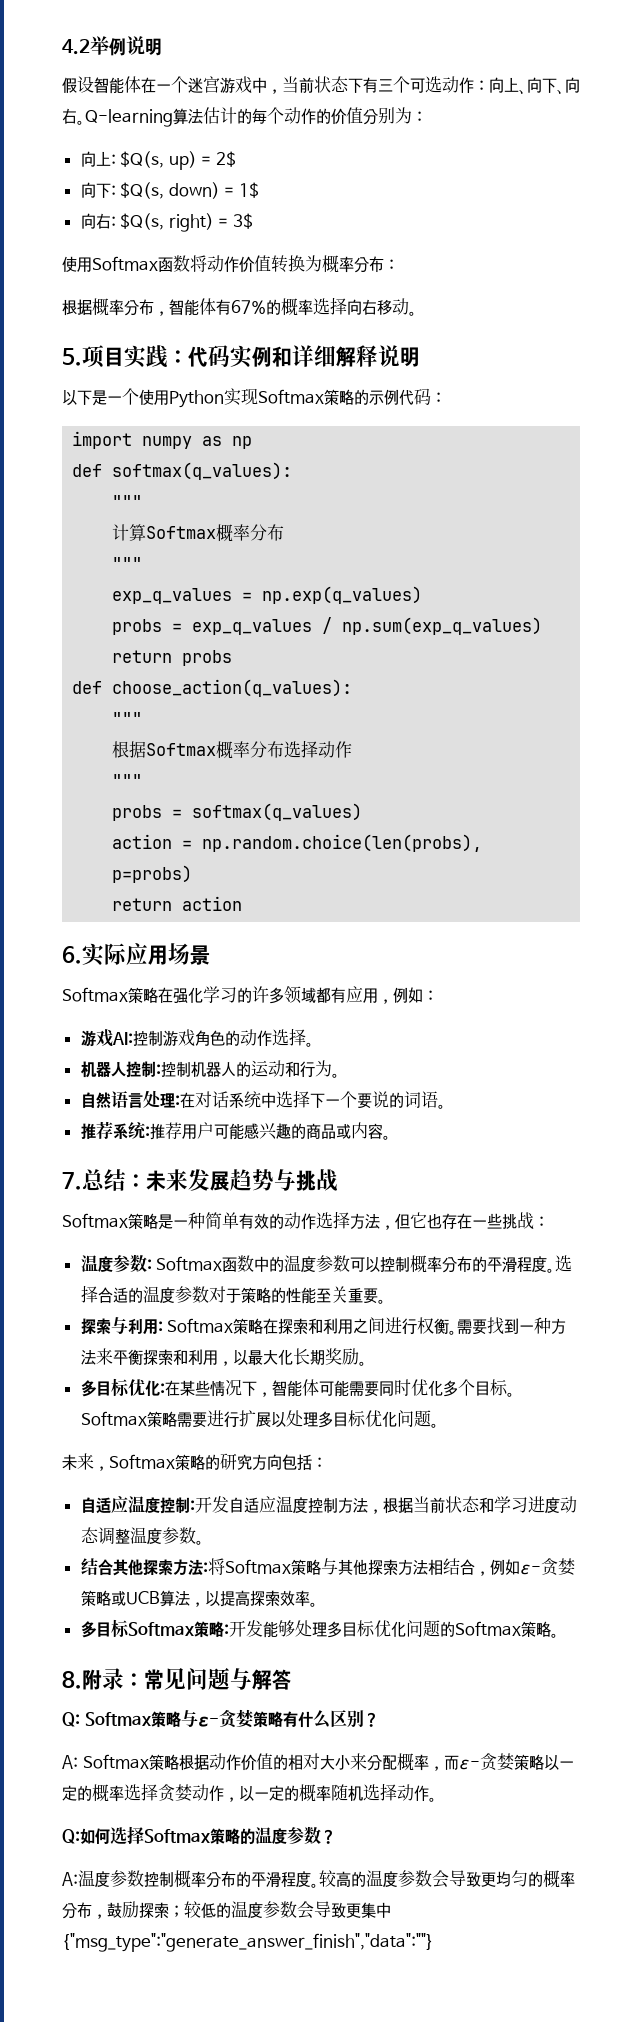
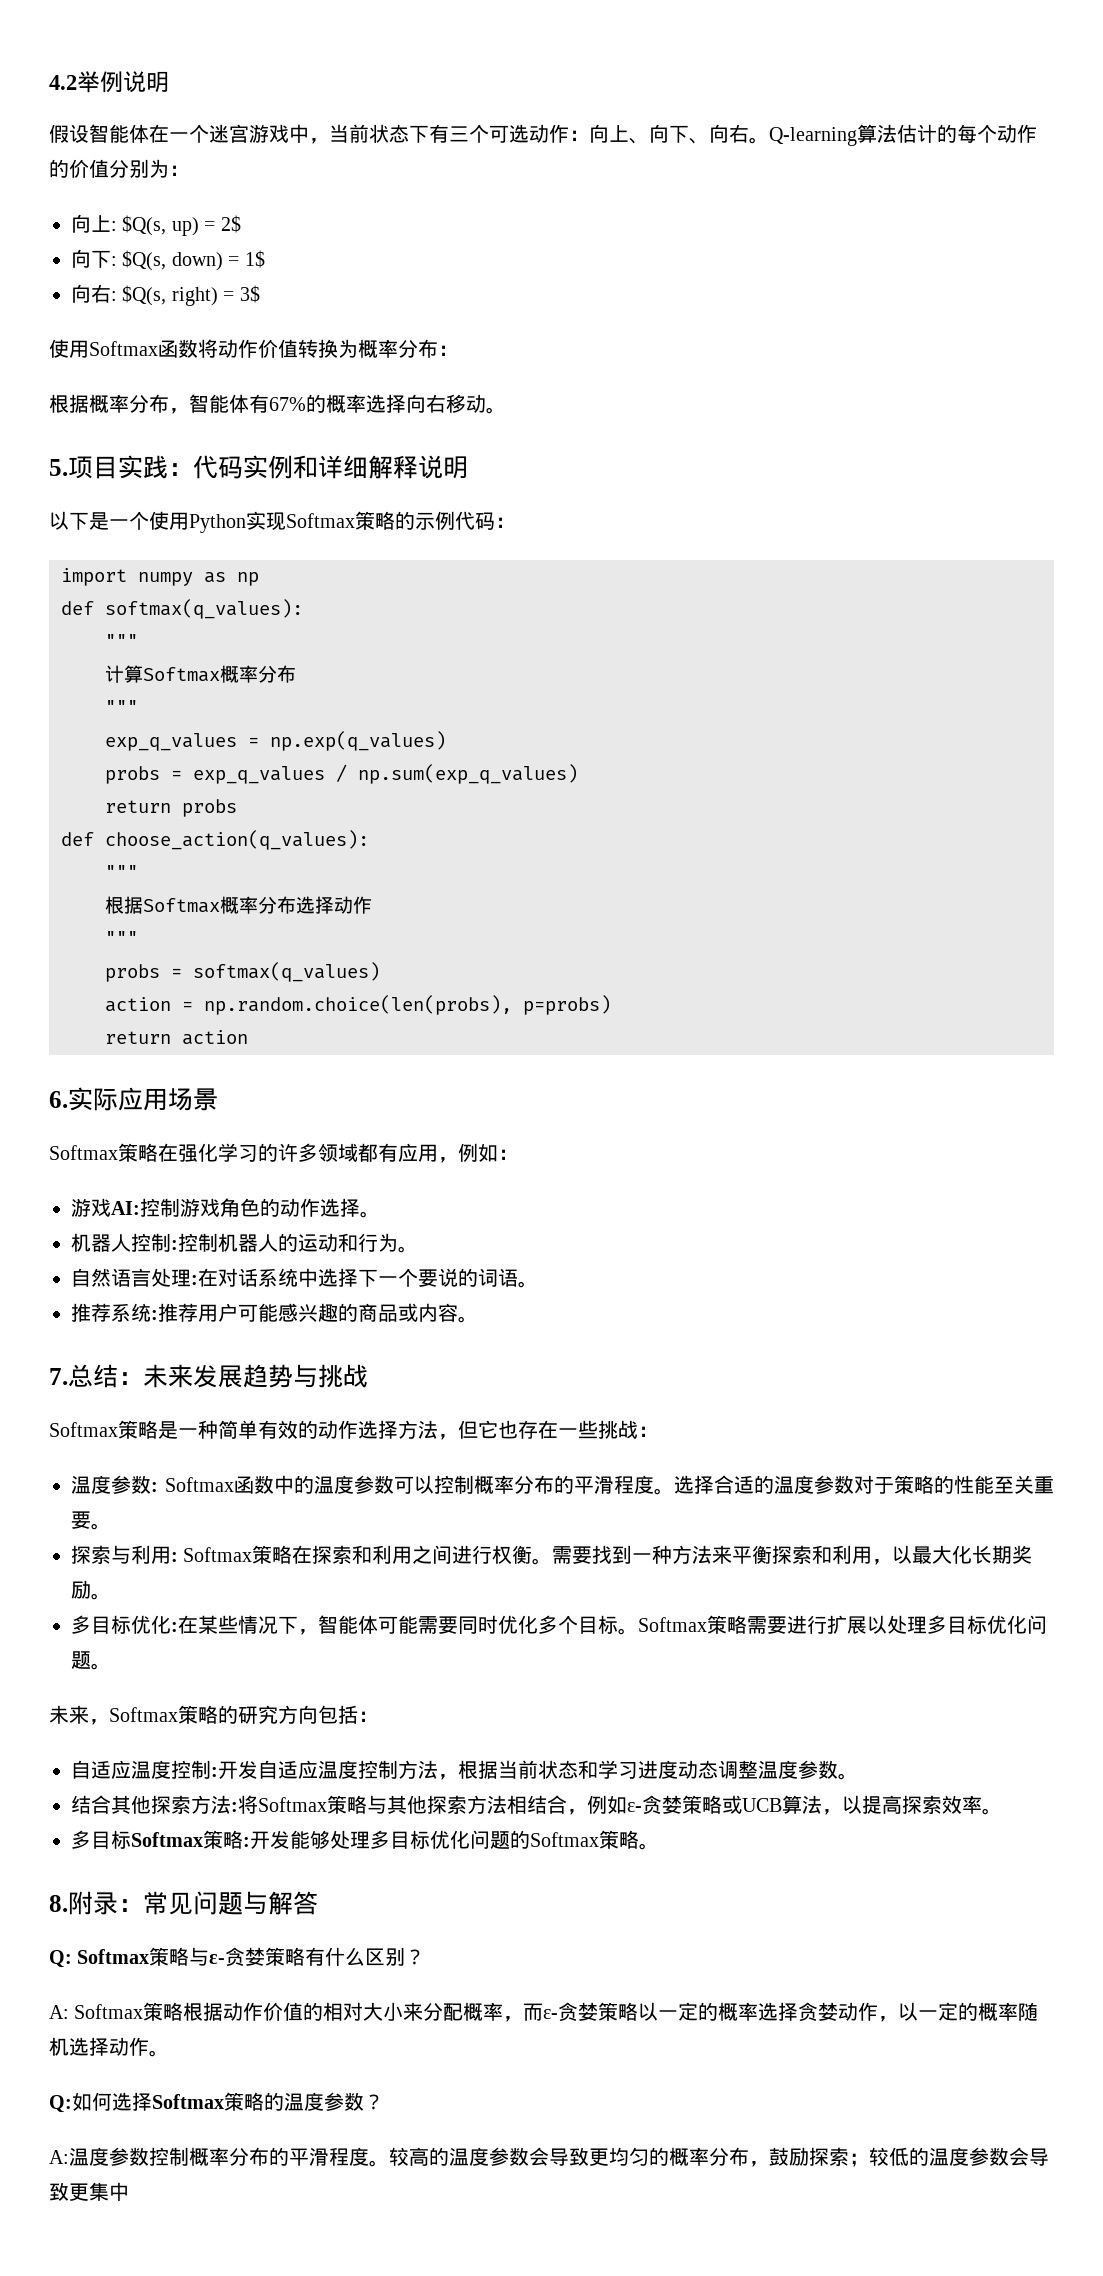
- 较高的温度参数会导致更均匀的概率分布，鼓励探索；较低的温度参数会导致更集中{"msg_type":"generate_answer_finish","data":""}
+ 较高的温度参数会导致更均匀的概率分布，鼓励探索；较低的温度参数会导致更集中

